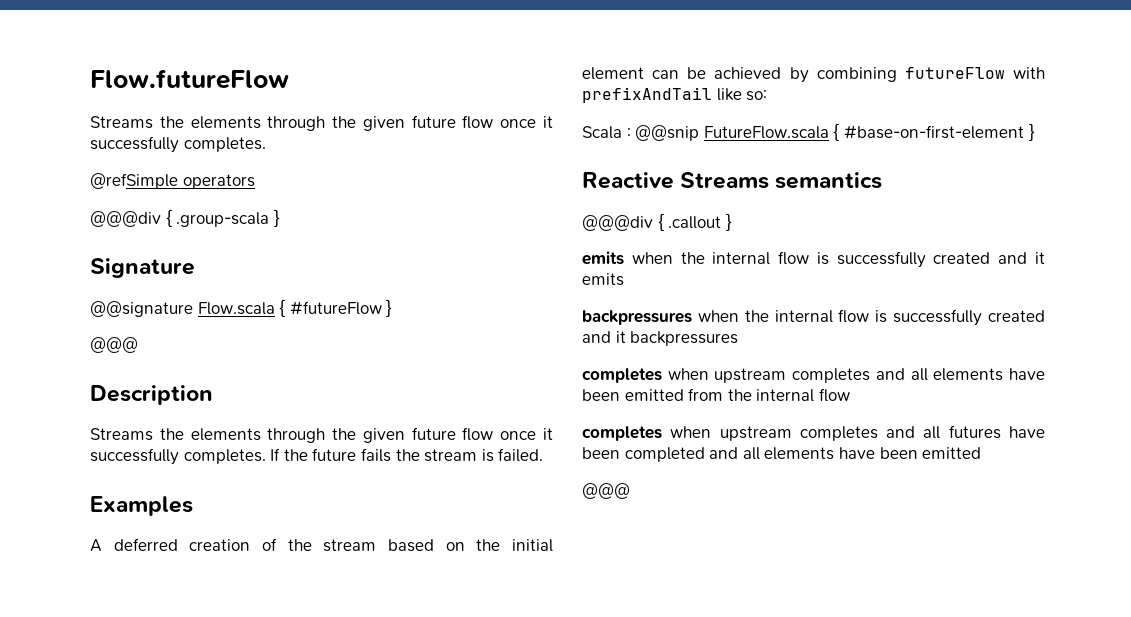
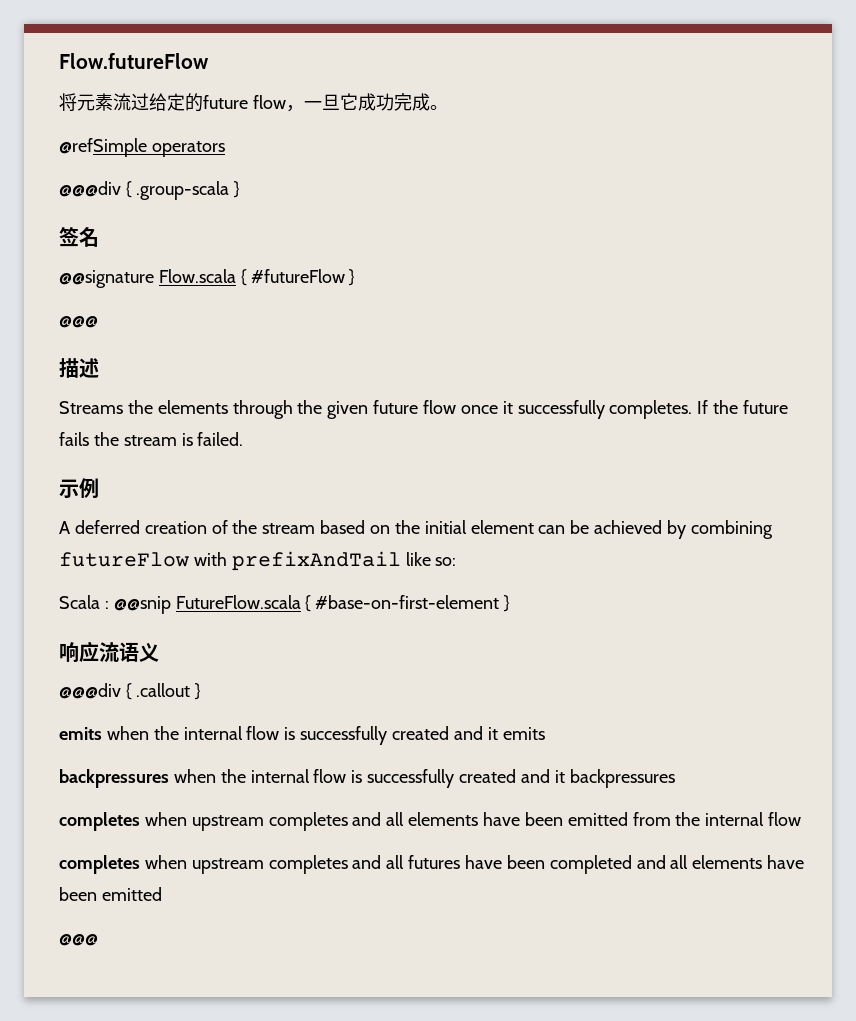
  Flow.futureFlow
- Streams the elements through the given future flow once it successfully completes.
+ 将元素流过给定的future flow，一旦它成功完成。
- Signature
+ 签名
- Description
+ 描述
- Examples
+ 示例
- Reactive Streams semantics
+ 响应流语义

